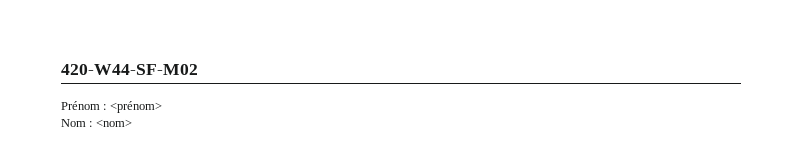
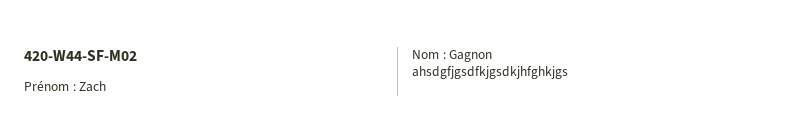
- Prénom : <prénom>
+ Prénom : Zach
- Nom : <nom>
+ Nom : Gagnon
+ ahsdgfjgsdfkjgsdkjhfghkjgs

